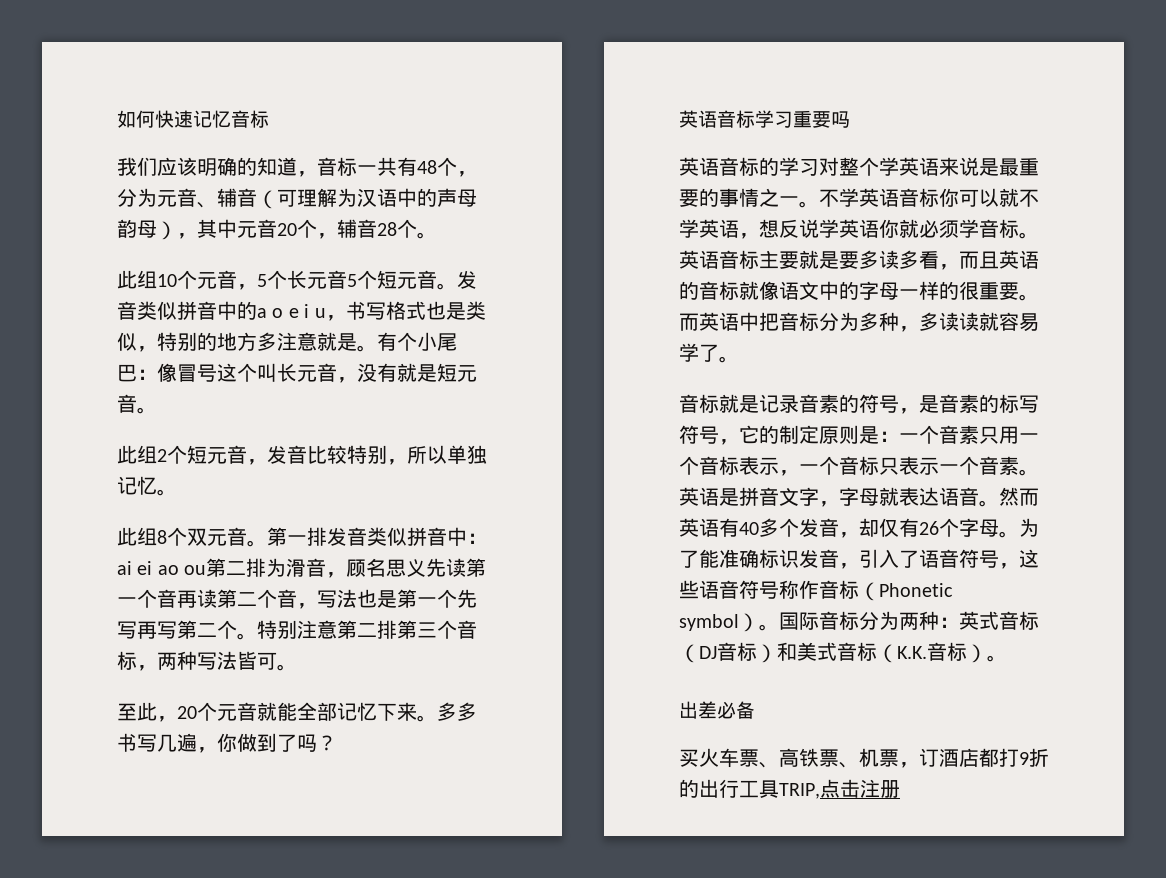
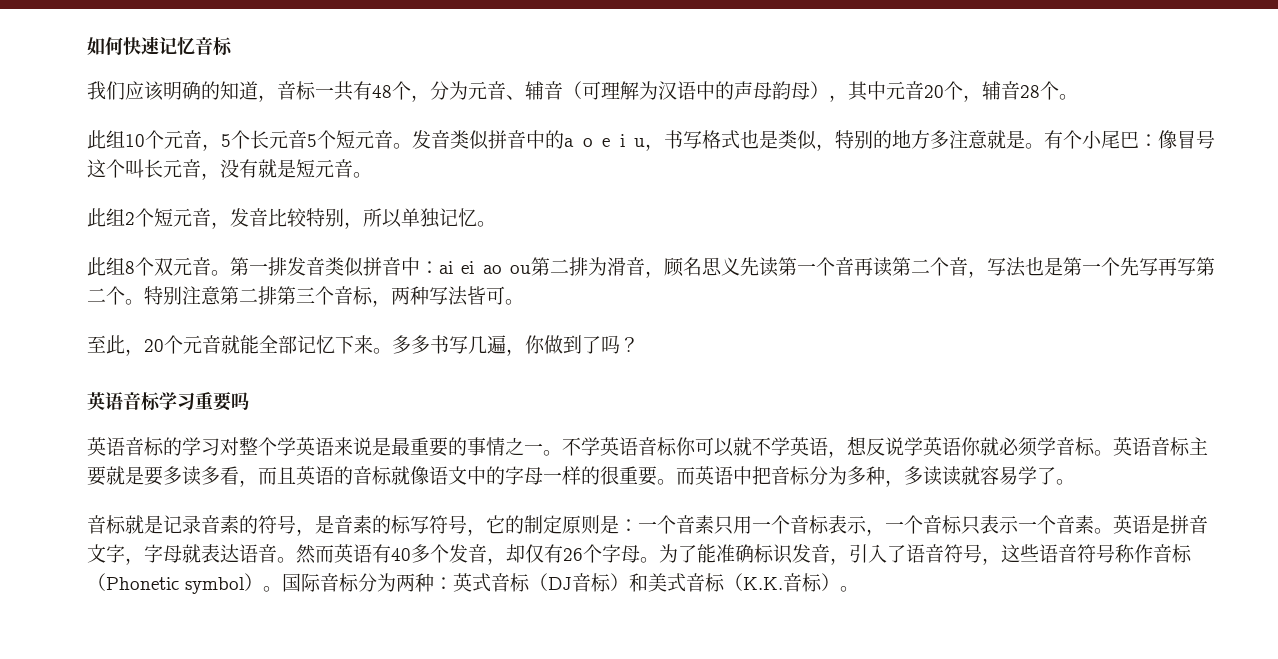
- 出差必备
- 买火车票、高铁票、机票，订酒店都打9折的出行工具TRIP,点击注册

